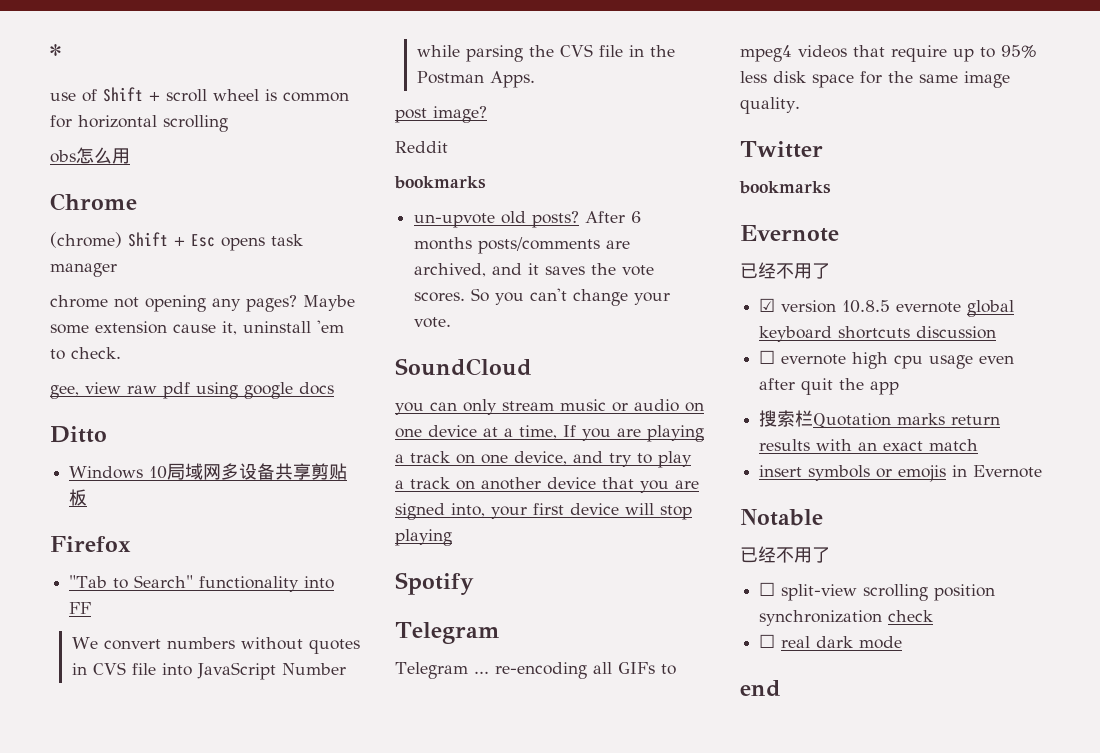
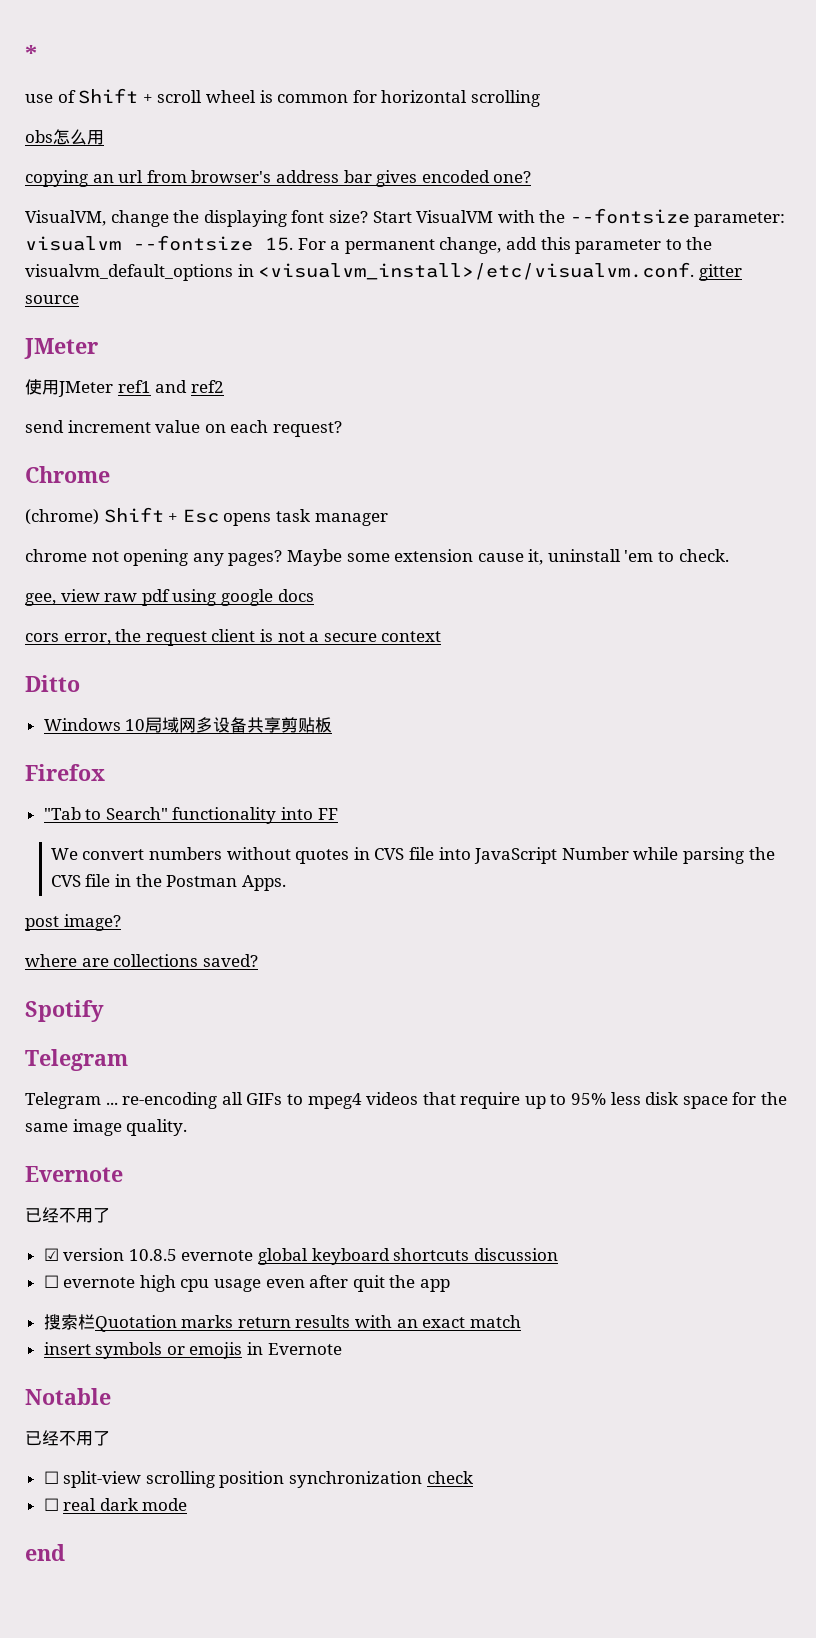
+ copying an url from browser's address bar gives encoded one?
+ VisualVM, change the displaying font size? Start VisualVM with the --fontsize parameter: visualvm --fontsize 15. For a permanent change, add this parameter to the visualvm_default_options in <visualvm_install>/etc/visualvm.conf. gitter source
+ JMeter
+ 使用JMeter ref1 and ref2
+ send increment value on each request?
+ cors error, the request client is not a secure context
- Reddit
- bookmarks
- un-upvote old posts? After 6 months posts/comments are archived, and it saves the vote scores. So you can't change your vote.
- SoundCloud
- you can only stream music or audio on one device at a time, If you are playing a track on one device, and try to play a track on another device that you are signed into, your first device will stop playing
+ where are collections saved?
- Twitter
- bookmarks

